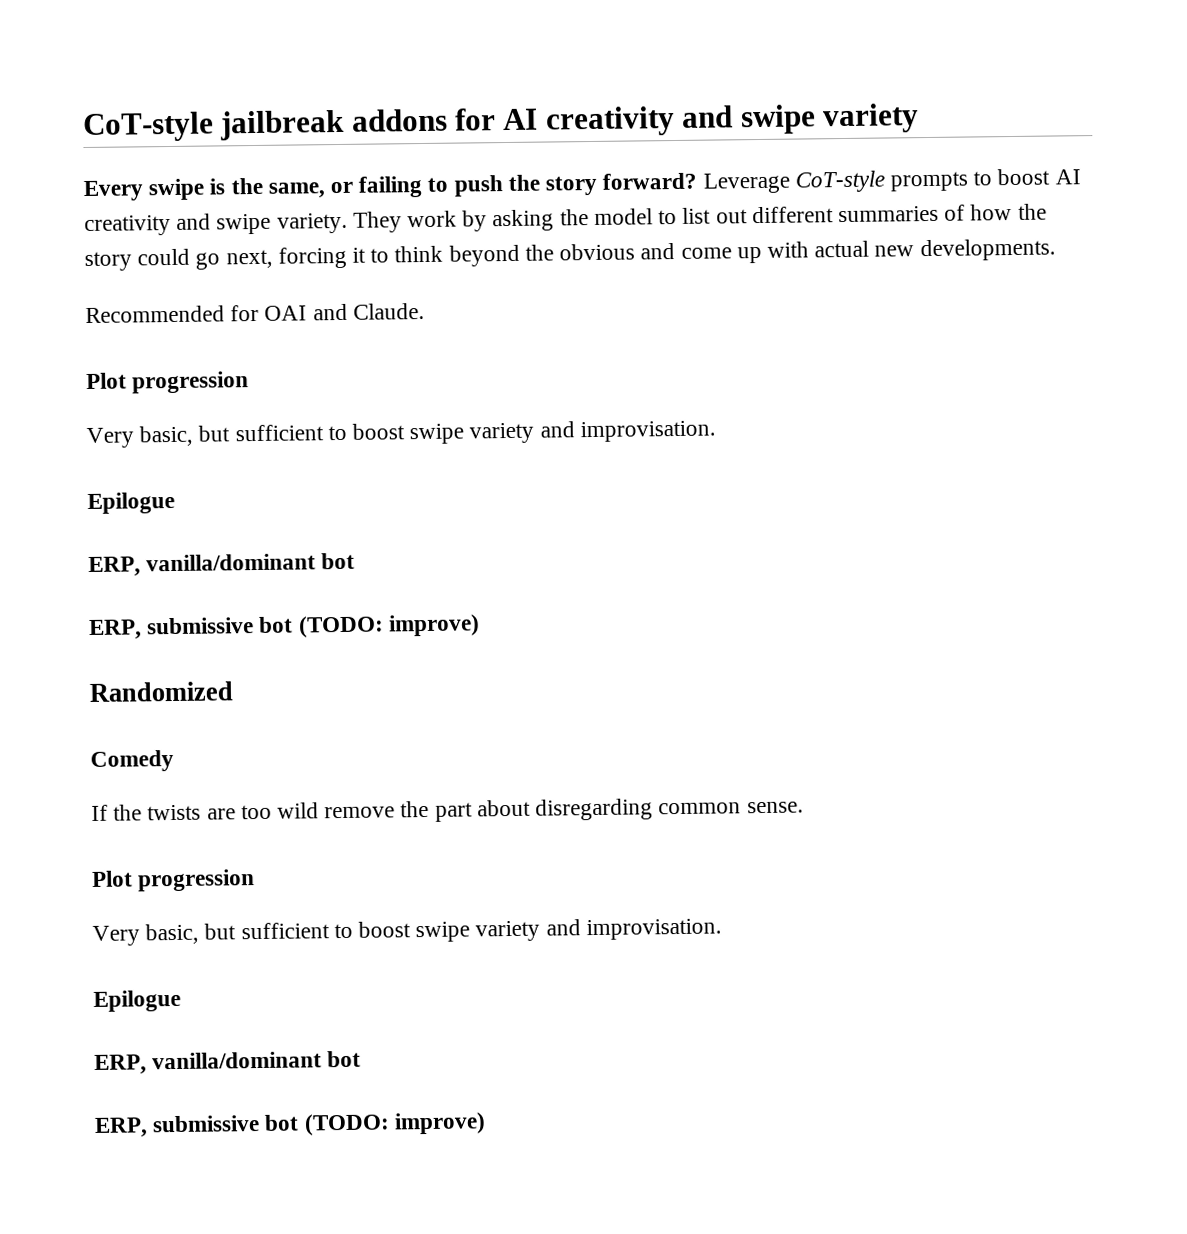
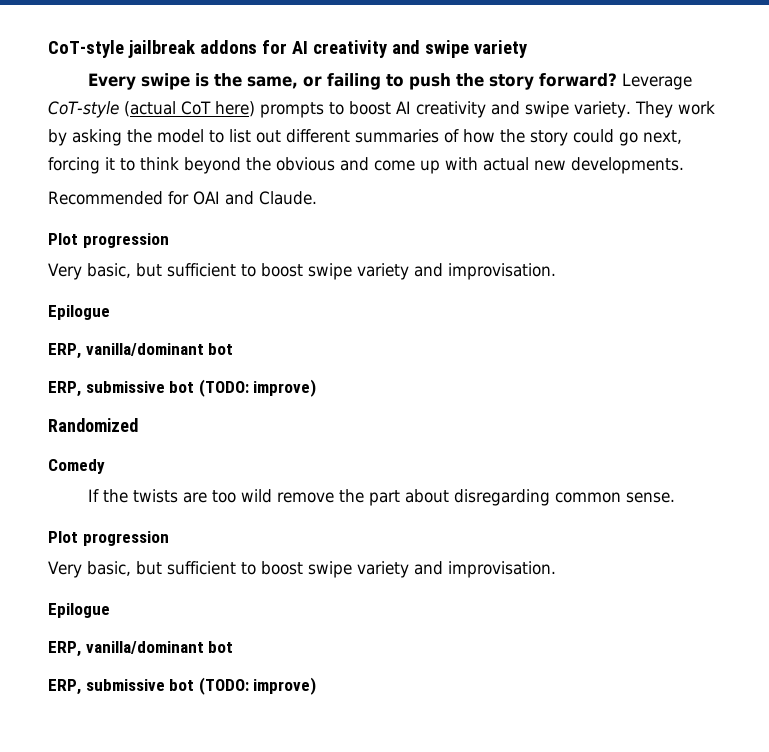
- Leverage CoT-style prompts to boost AI creativity and swipe variety.
+ Leverage CoT-style (actual CoT here) prompts to boost AI creativity and swipe variety.

